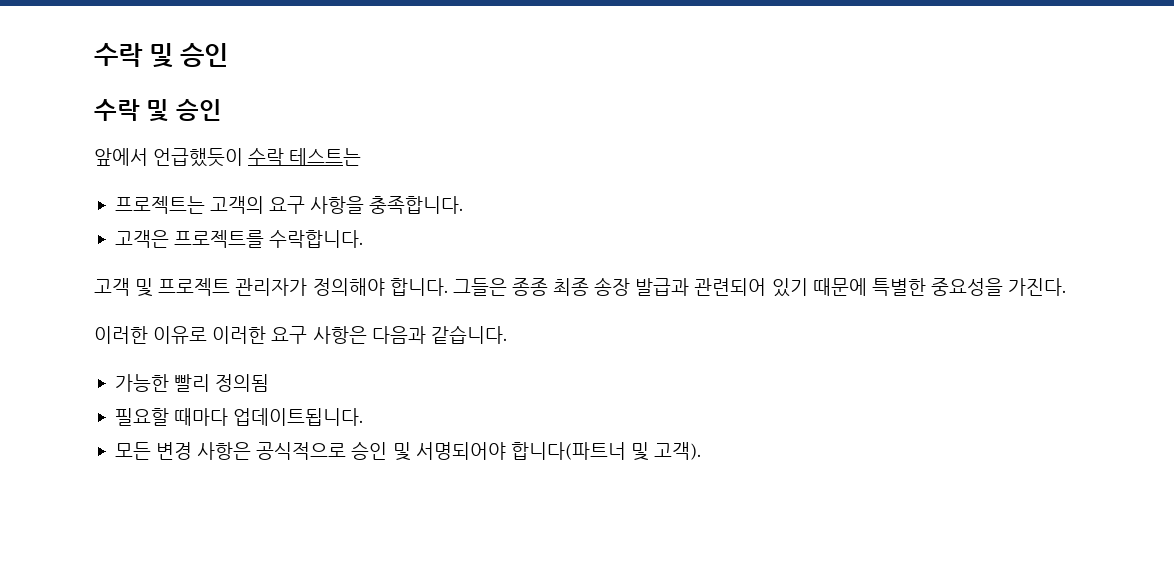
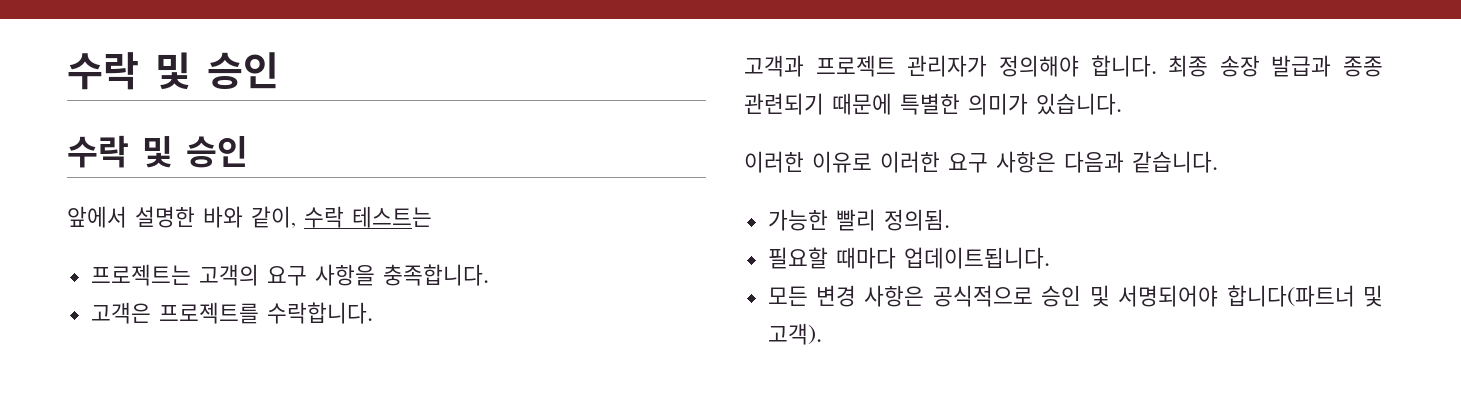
- 앞에서 언급했듯이 수락 테스트는
+ 앞에서 설명한 바와 같이, 수락 테스트는
- 고객 및 프로젝트 관리자가 정의해야 합니다.
+ 고객과 프로젝트 관리자가 정의해야 합니다.
- 그들은 종종 최종 송장 발급과 관련되어 있기 때문에 특별한 중요성을 가진다.
+ 최종 송장 발급과 종종 관련되기 때문에 특별한 의미가 있습니다.
- 가능한 빨리 정의됨
+ 가능한 빨리 정의됨.

